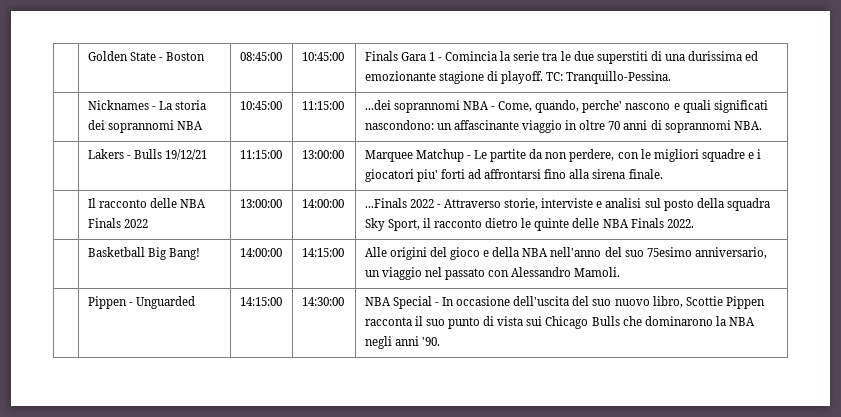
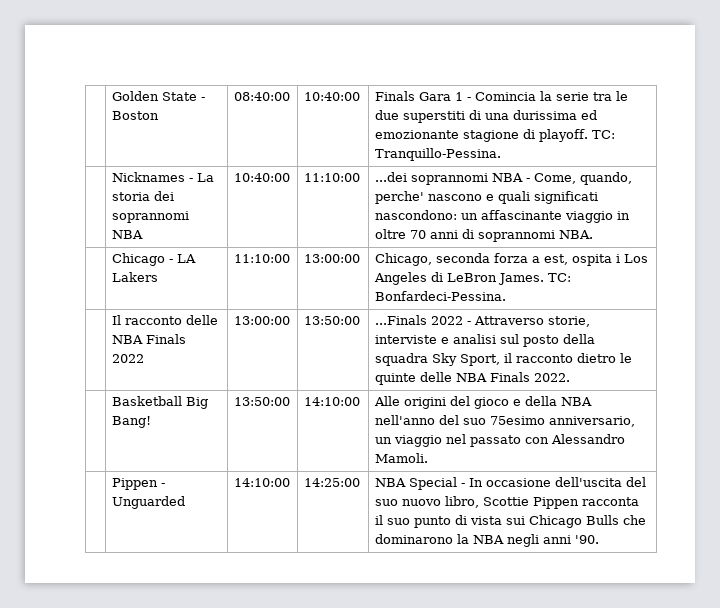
- | Golden State - Boston | 08:45:00 | 10:45:00 | Finals Gara 1 - Comincia la serie tra le due superstiti di una durissima ed emozionante stagione di playoff. TC: Tranquillo-Pessina.
+ | Golden State - Boston | 08:40:00 | 10:40:00 | Finals Gara 1 - Comincia la serie tra le due superstiti di una durissima ed emozionante stagione di playoff. TC: Tranquillo-Pessina.
- | Nicknames - La storia dei soprannomi NBA | 10:45:00 | 11:15:00 | ...dei soprannomi NBA - Come, quando, perche' nascono e quali significati nascondono: un affascinante viaggio in oltre 70 anni di soprannomi NBA.
+ | Nicknames - La storia dei soprannomi NBA | 10:40:00 | 11:10:00 | ...dei soprannomi NBA - Come, quando, perche' nascono e quali significati nascondono: un affascinante viaggio in oltre 70 anni di soprannomi NBA.
- | Lakers - Bulls 19/12/21 | 11:15:00 | 13:00:00 | Marquee Matchup - Le partite da non perdere, con le migliori squadre e i giocatori piu' forti ad affrontarsi fino alla sirena finale.
+ | Chicago - LA Lakers | 11:10:00 | 13:00:00 | Chicago, seconda forza a est, ospita i Los Angeles di LeBron James. TC: Bonfardeci-Pessina.
- | Il racconto delle NBA Finals 2022 | 13:00:00 | 14:00:00 | ...Finals 2022 - Attraverso storie, interviste e analisi sul posto della squadra Sky Sport, il racconto dietro le quinte delle NBA Finals 2022.
+ | Il racconto delle NBA Finals 2022 | 13:00:00 | 13:50:00 | ...Finals 2022 - Attraverso storie, interviste e analisi sul posto della squadra Sky Sport, il racconto dietro le quinte delle NBA Finals 2022.
- | Basketball Big Bang! | 14:00:00 | 14:15:00 | Alle origini del gioco e della NBA nell'anno del suo 75esimo anniversario, un viaggio nel passato con Alessandro Mamoli.
+ | Basketball Big Bang! | 13:50:00 | 14:10:00 | Alle origini del gioco e della NBA nell'anno del suo 75esimo anniversario, un viaggio nel passato con Alessandro Mamoli.
- | Pippen - Unguarded | 14:15:00 | 14:30:00 | NBA Special - In occasione dell'uscita del suo nuovo libro, Scottie Pippen racconta il suo punto di vista sui Chicago Bulls che dominarono la NBA negli anni '90.
+ | Pippen - Unguarded | 14:10:00 | 14:25:00 | NBA Special - In occasione dell'uscita del suo nuovo libro, Scottie Pippen racconta il suo punto di vista sui Chicago Bulls che dominarono la NBA negli anni '90.

